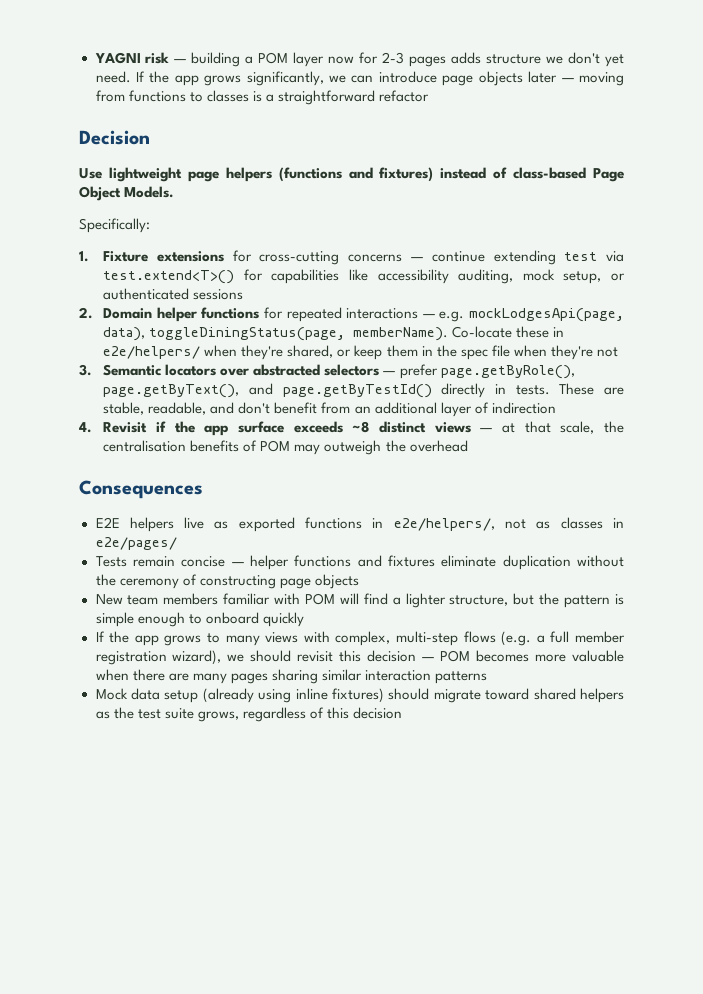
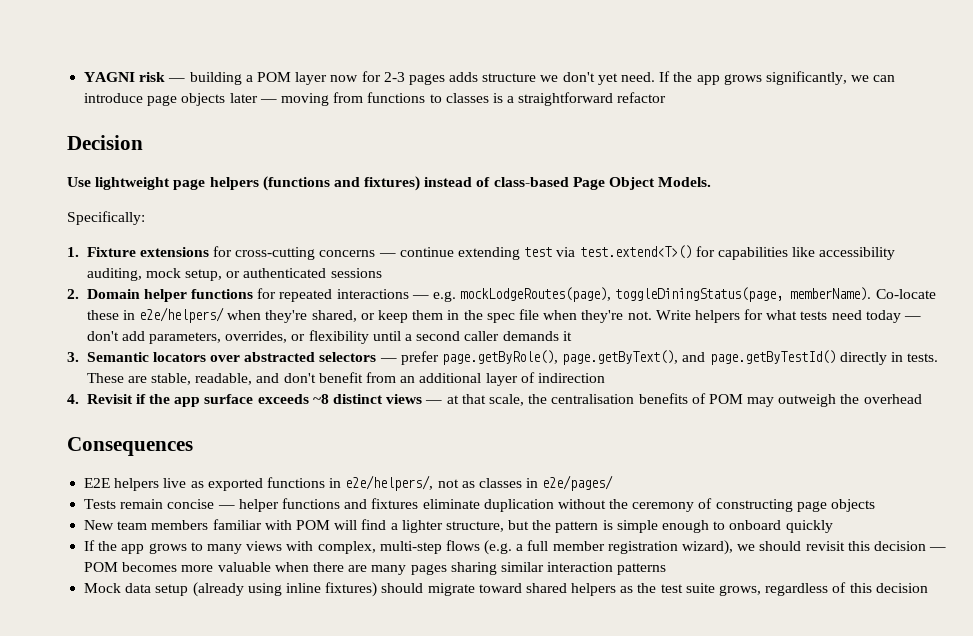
- 2. Domain helper functions for repeated interactions — e.g. mockLodgesApi(page, data), toggleDiningStatus(page, memberName).
+ 2. Domain helper functions for repeated interactions — e.g. mockLodgeRoutes(page), toggleDiningStatus(page, memberName).
- Co-locate these in e2e/helpers/ when they're shared, or keep them in the spec file when they're not
+ Co-locate these in e2e/helpers/ when they're shared, or keep them in the spec file when they're not. Write helpers for what tests need today — don't add parameters, overrides, or flexibility until a second caller demands it

